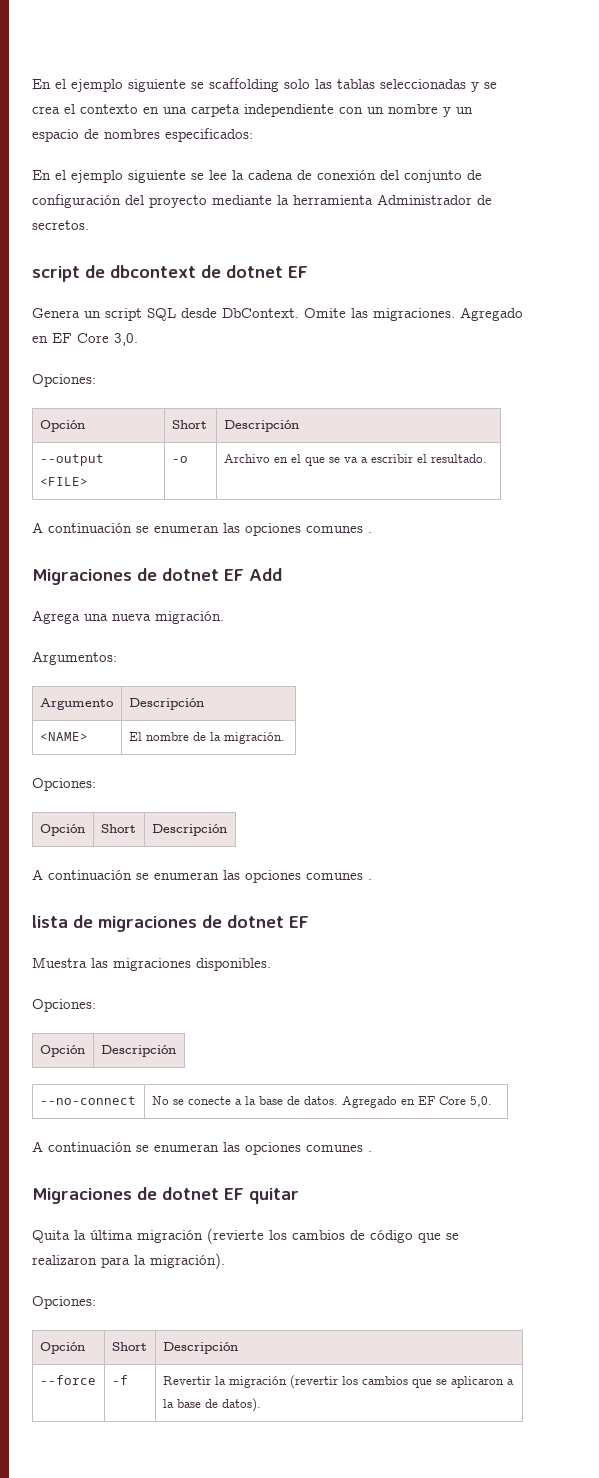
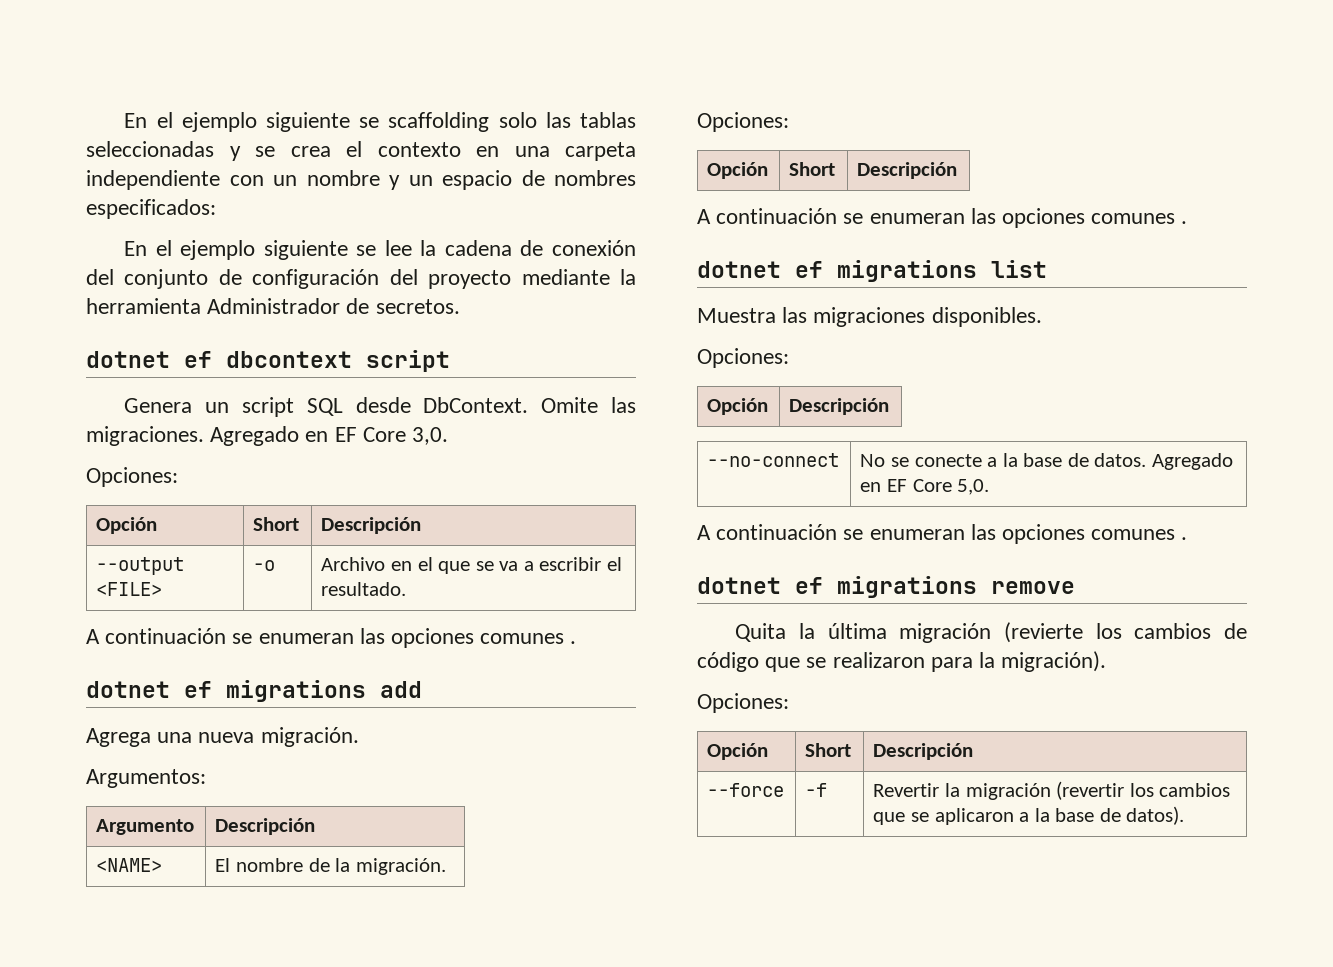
- script de dbcontext de dotnet EF
+ dotnet ef dbcontext script
- Migraciones de dotnet EF Add
+ dotnet ef migrations add
- lista de migraciones de dotnet EF
+ dotnet ef migrations list
- Migraciones de dotnet EF quitar
+ dotnet ef migrations remove

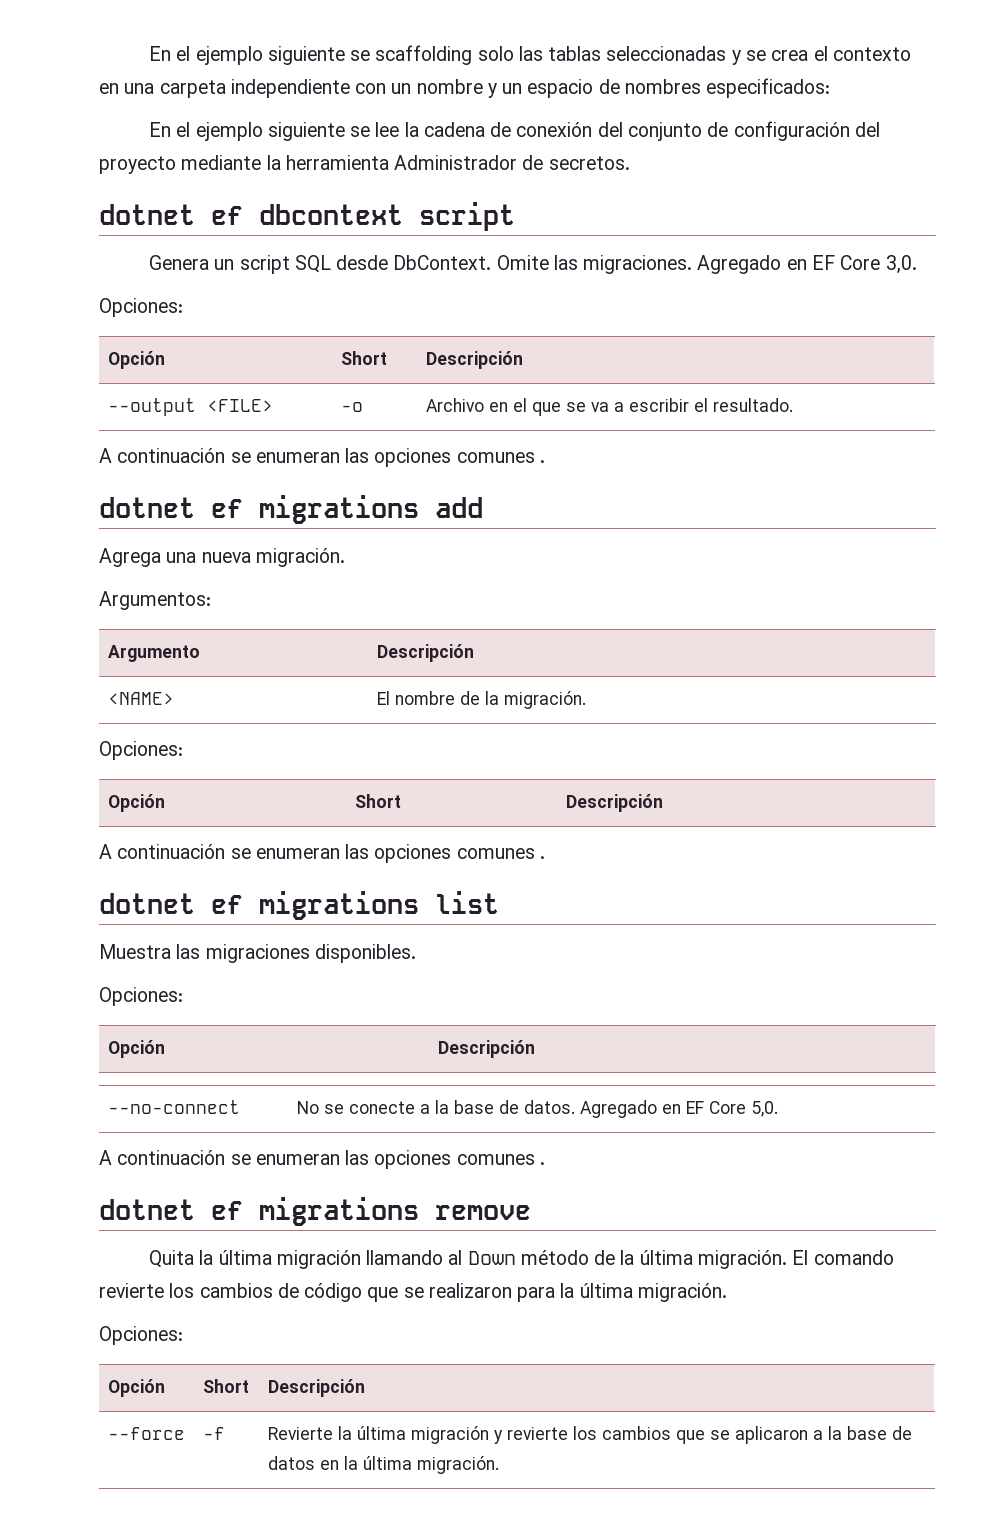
- Quita la última migración (revierte los cambios de código que se realizaron para la migración).
+ Quita la última migración llamando al Down método de la última migración. El comando revierte los cambios de código que se realizaron para la última migración.
- --force | -f | Revertir la migración (revertir los cambios que se aplicaron a la base de datos).
+ --force | -f | Revierte la última migración y revierte los cambios que se aplicaron a la base de datos en la última migración.

